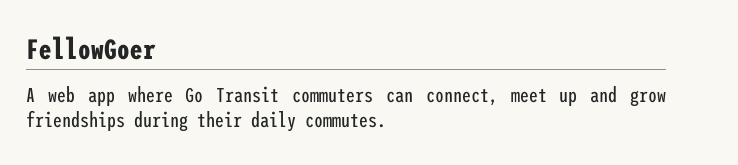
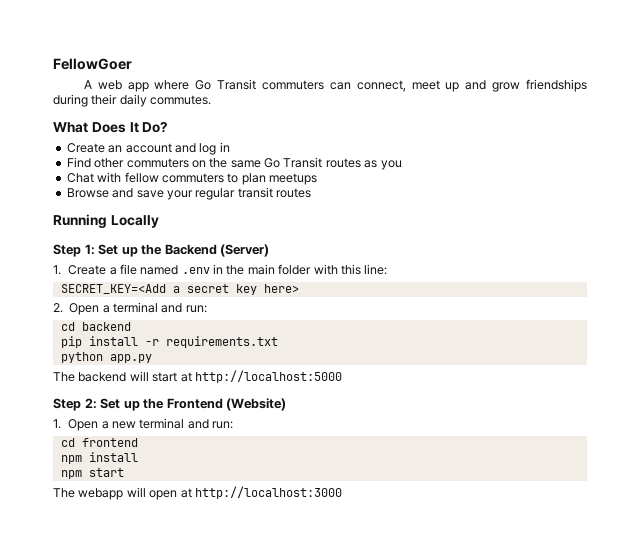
+ What Does It Do?
+ Create an account and log in
+ Find other commuters on the same Go Transit routes as you
+ Chat with fellow commuters to plan meetups
+ Browse and save your regular transit routes
+ Running Locally
+ Step 1: Set up the Backend (Server)
+ 1. Create a file named .env in the main folder with this line:
+ SECRET_KEY=<Add a secret key here>
+ 2. Open a terminal and run:
+ cd backend
+ pip install -r requirements.txt
+ python app.py
+ The backend will start at http://localhost:5000
+ Step 2: Set up the Frontend (Website)
+ 1. Open a new terminal and run:
+ cd frontend
+ npm install
+ npm start
+ The webapp will open at http://localhost:3000

